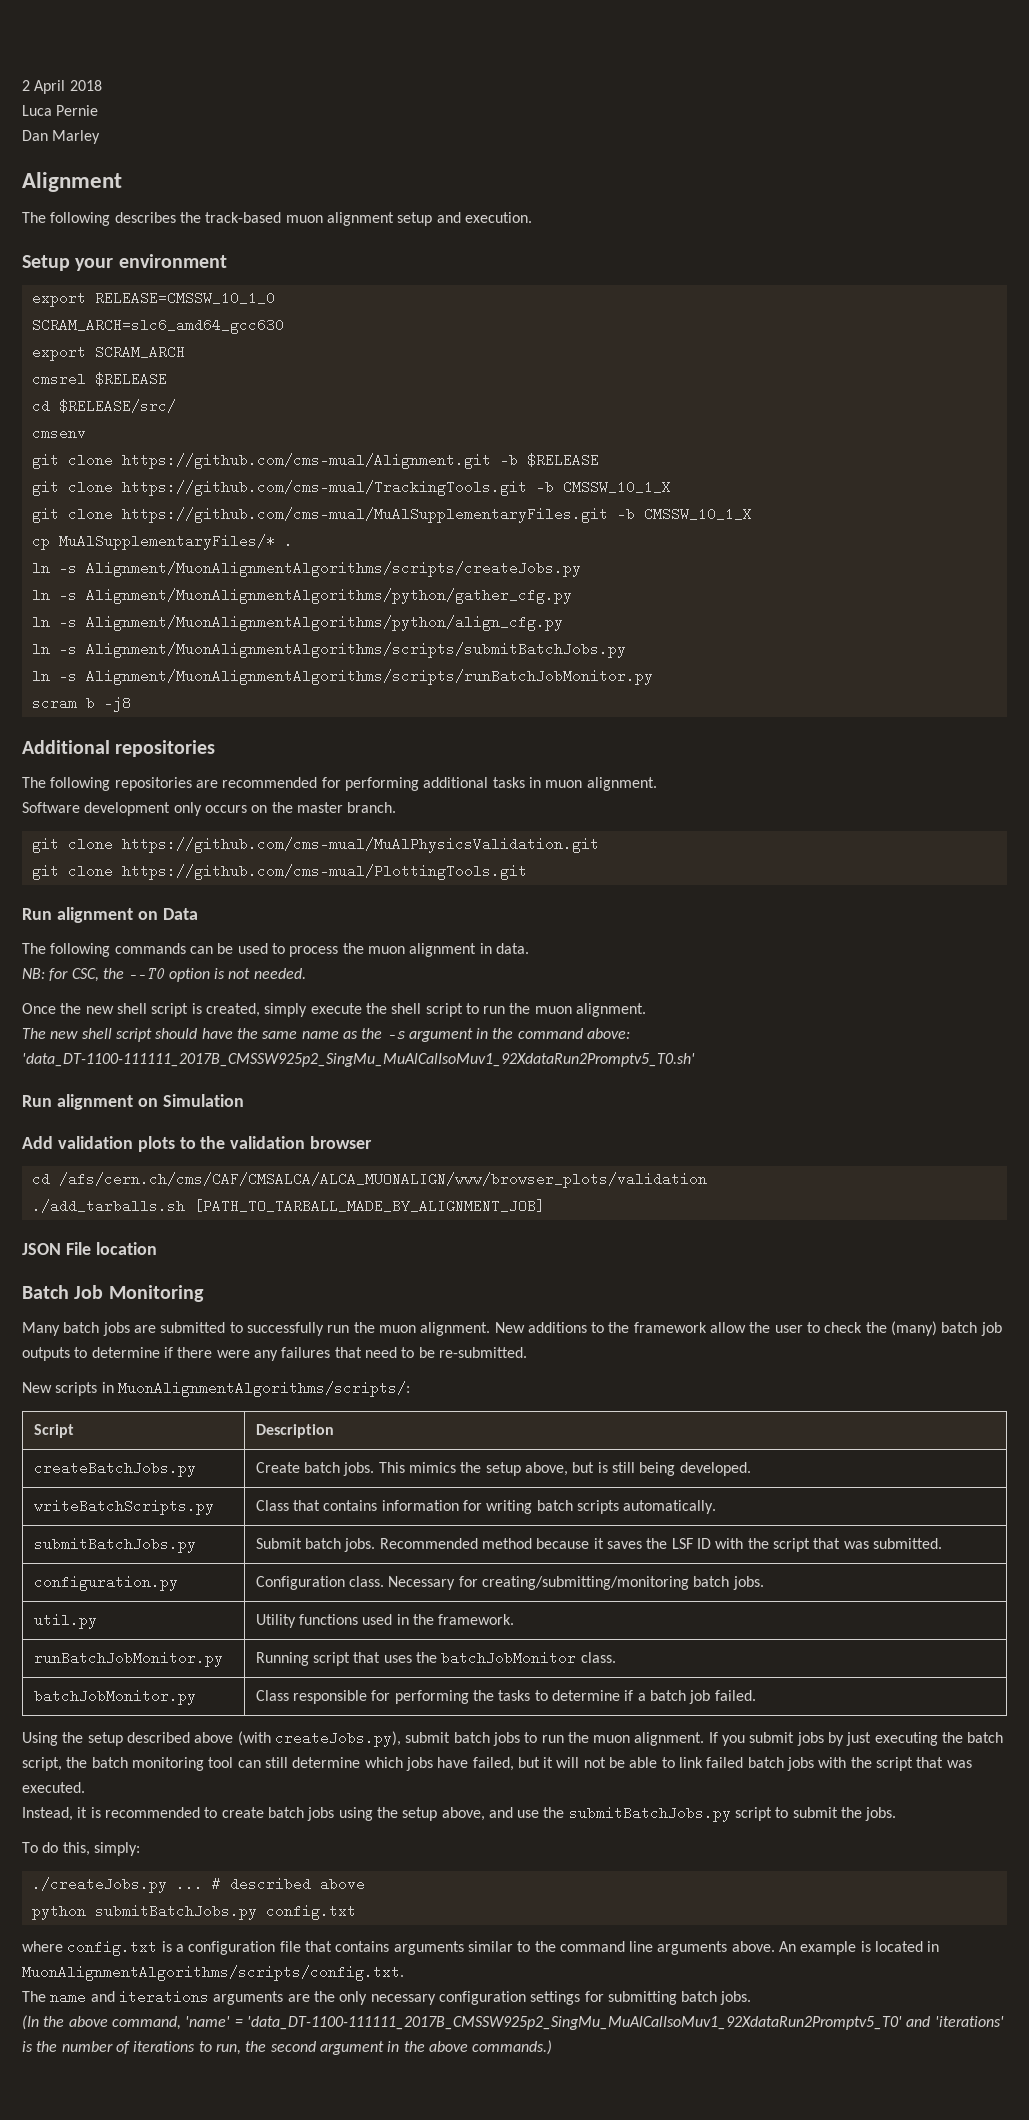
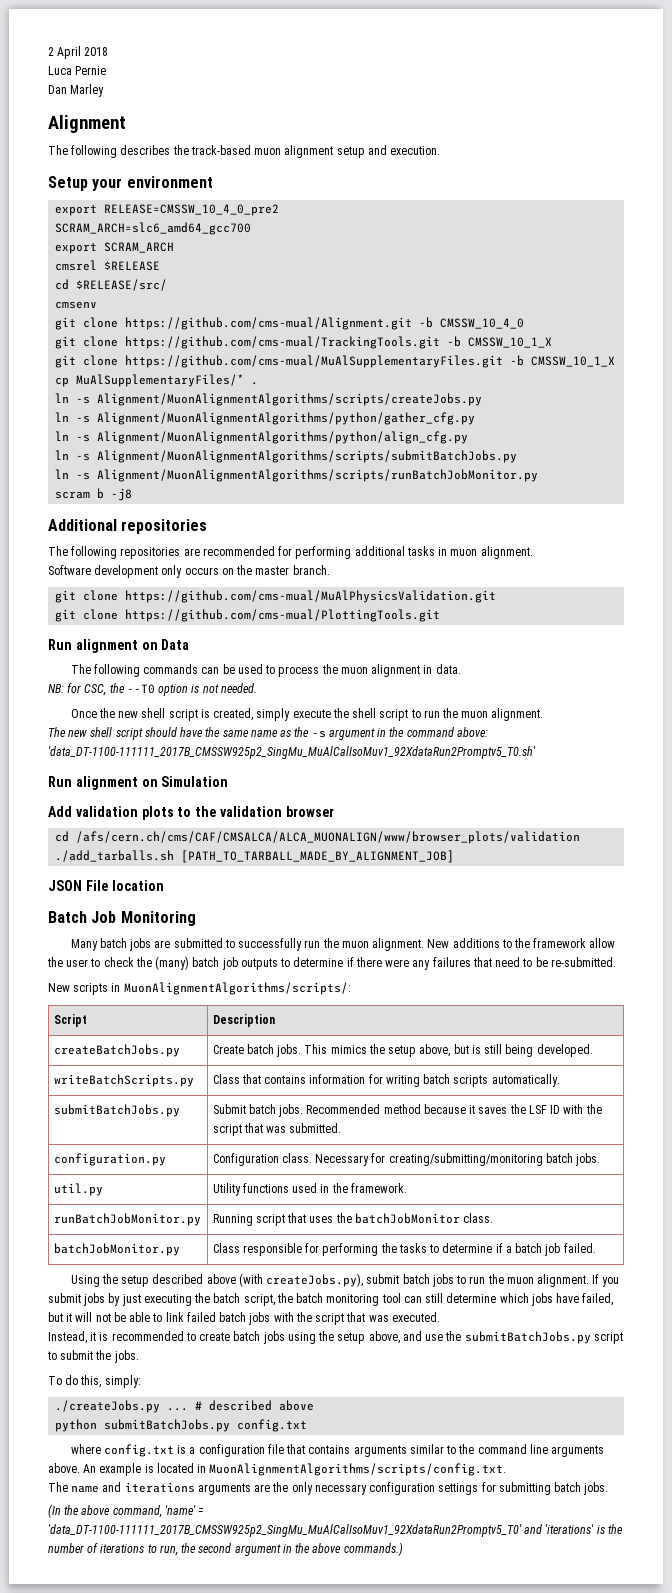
- export RELEASE=CMSSW_10_1_0
- SCRAM_ARCH=slc6_amd64_gcc630
+ export RELEASE=CMSSW_10_4_0_pre2
+ SCRAM_ARCH=slc6_amd64_gcc700
- git clone https://github.com/cms-mual/Alignment.git -b $RELEASE
+ git clone https://github.com/cms-mual/Alignment.git -b CMSSW_10_4_0

